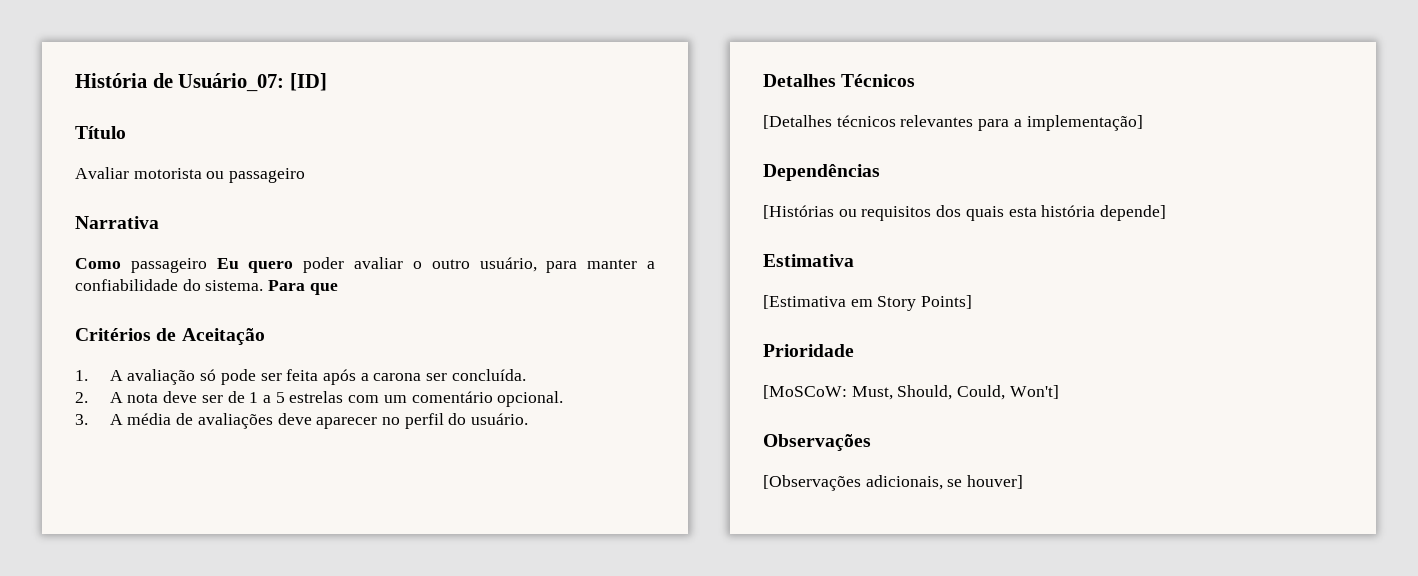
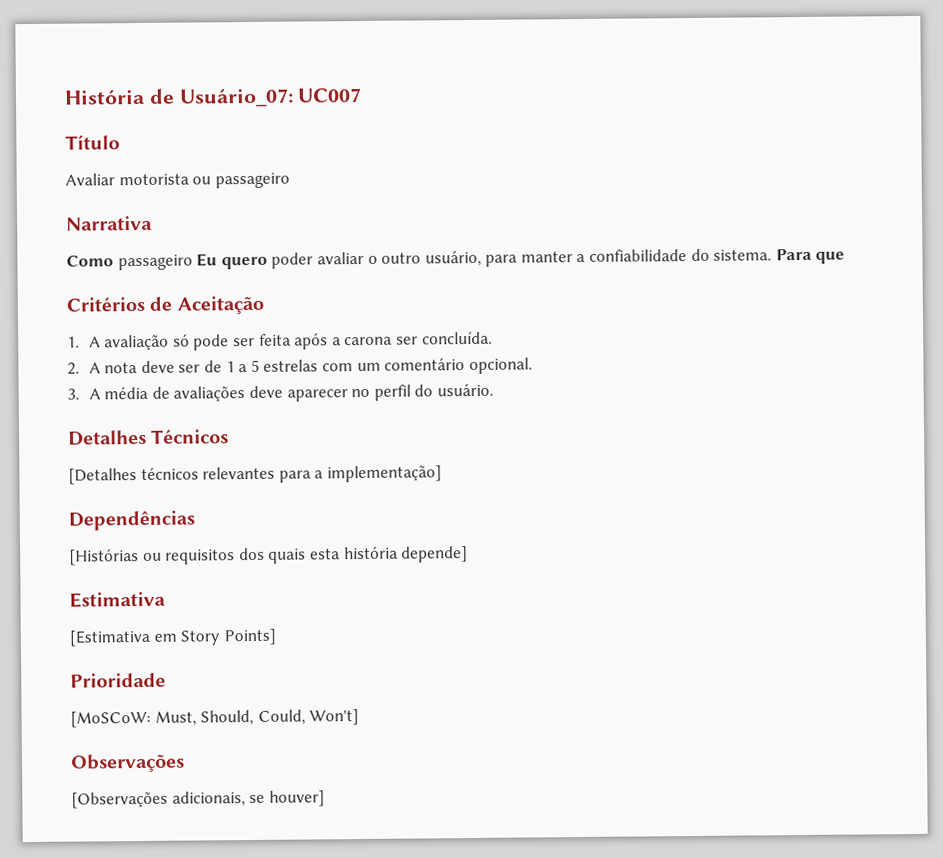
- História de Usuário_07: [ID]
+ História de Usuário_07: UC007

